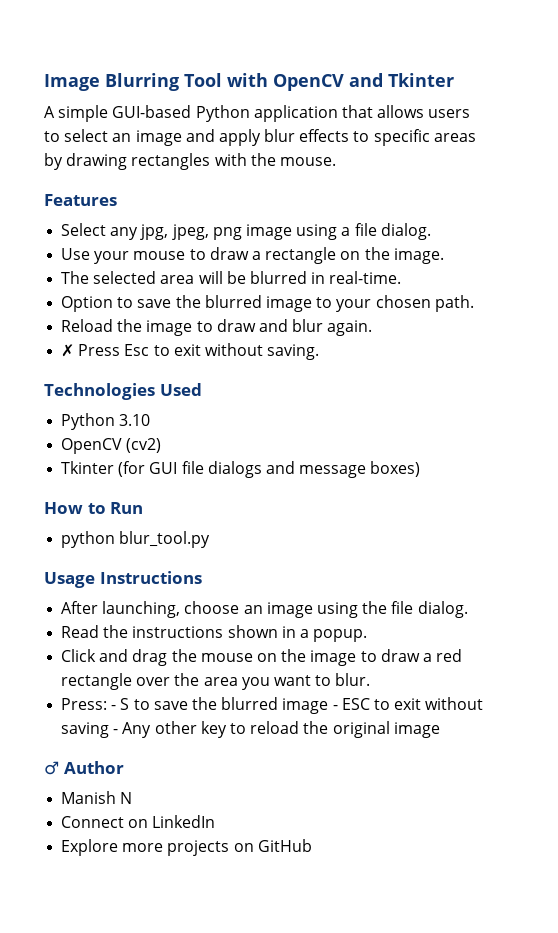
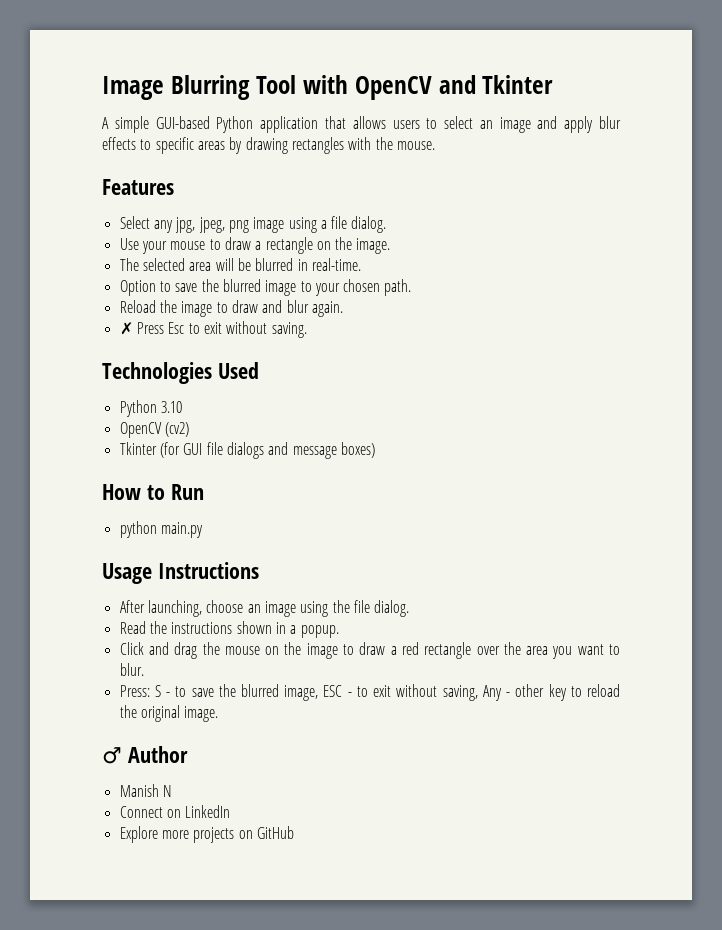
- python blur_tool.py
+ python main.py
- Press: - S to save the blurred image - ESC to exit without saving - Any other key to reload the original image
+ Press: S - to save the blurred image, ESC - to exit without saving, Any - other key to reload the original image.

